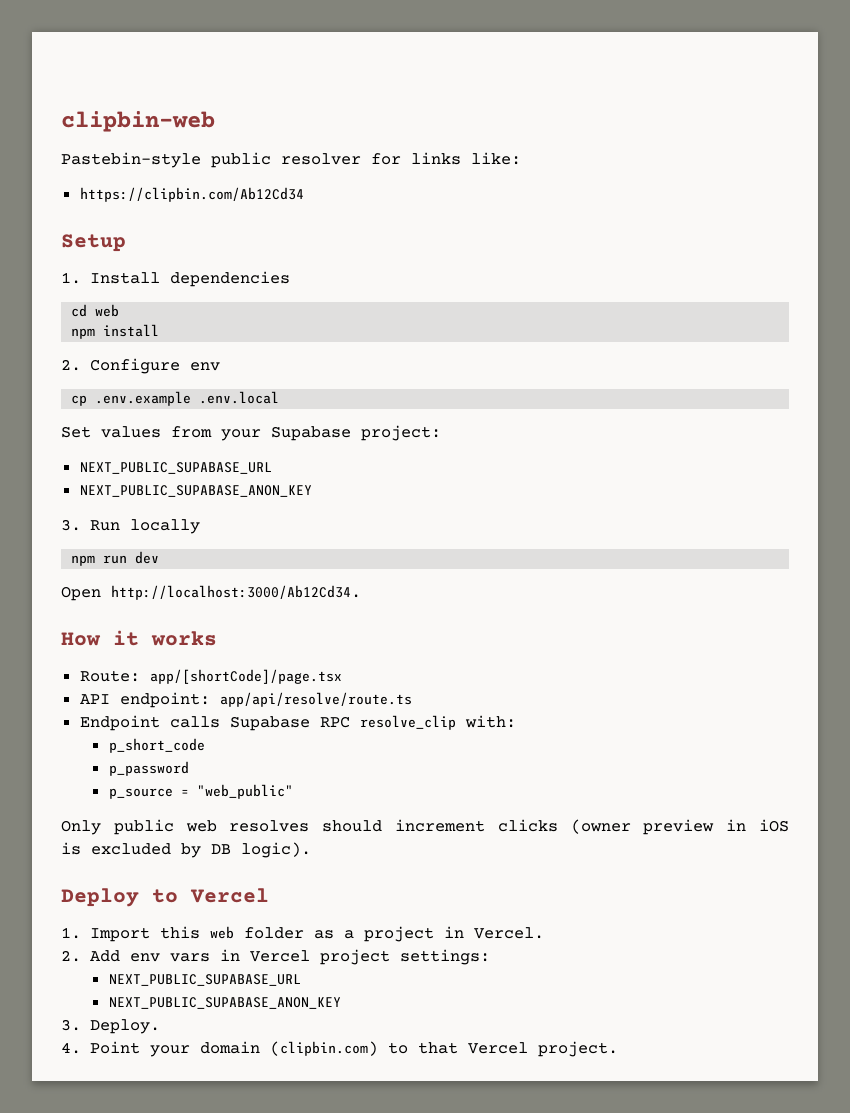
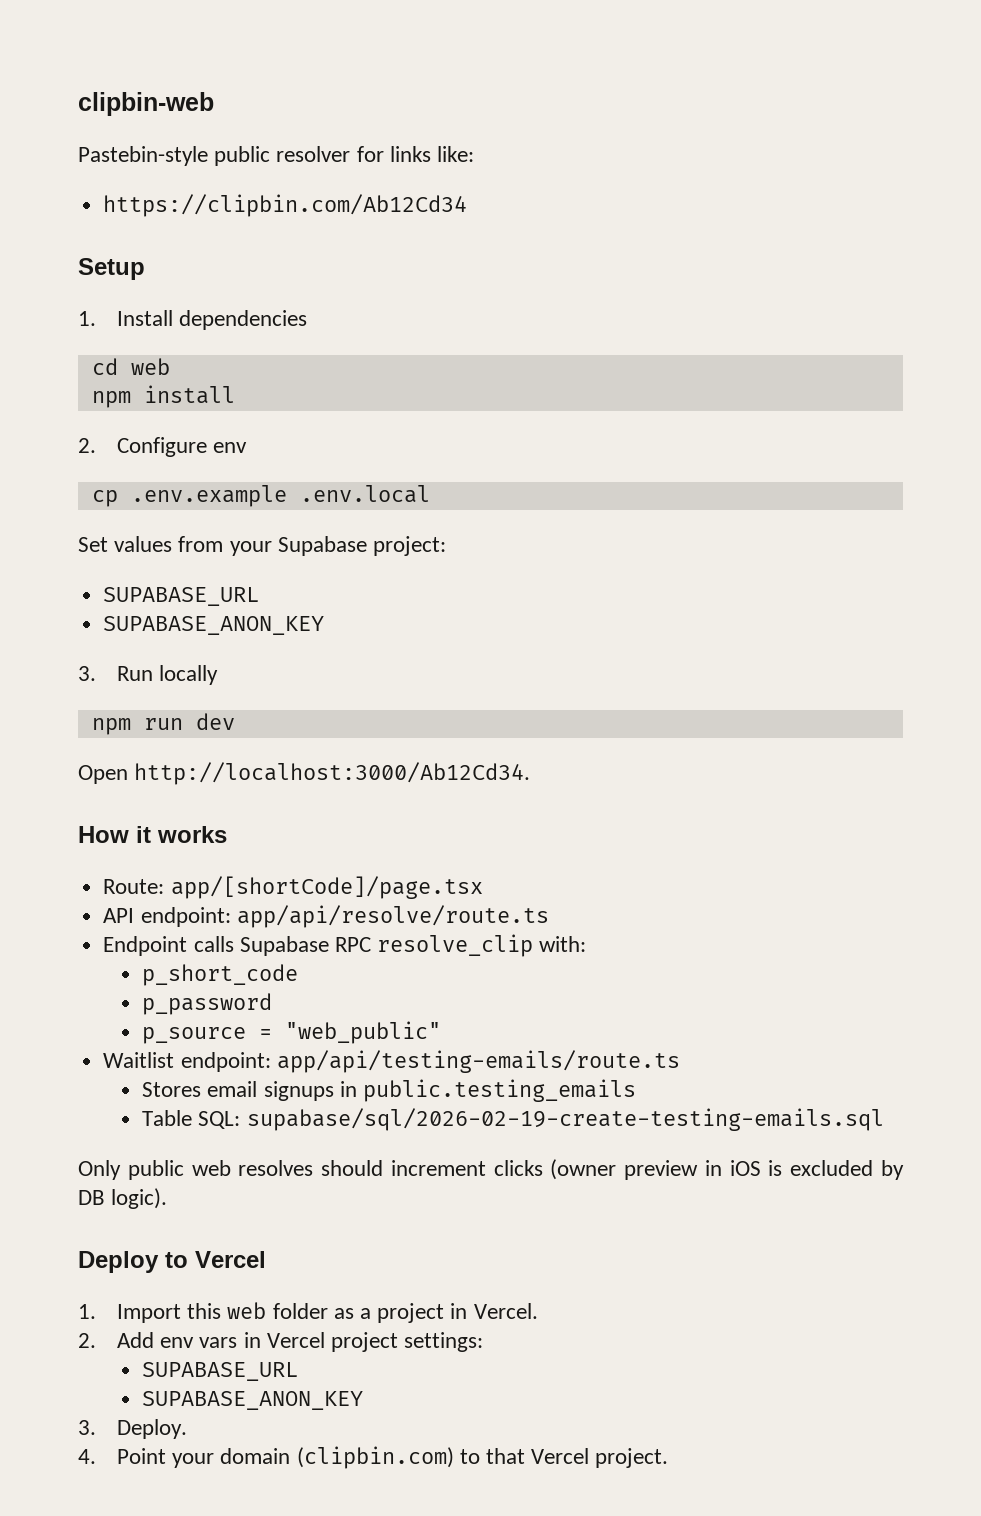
  Set values from your Supabase project:
- NEXT_PUBLIC_SUPABASE_URL
- NEXT_PUBLIC_SUPABASE_ANON_KEY
+ SUPABASE_URL
+ SUPABASE_ANON_KEY
+ Waitlist endpoint: app/api/testing-emails/route.ts
+ Stores email signups in public.testing_emails
+ Table SQL: supabase/sql/2026-02-19-create-testing-emails.sql
  2. Add env vars in Vercel project settings:
- NEXT_PUBLIC_SUPABASE_URL
- NEXT_PUBLIC_SUPABASE_ANON_KEY
+ SUPABASE_URL
+ SUPABASE_ANON_KEY

